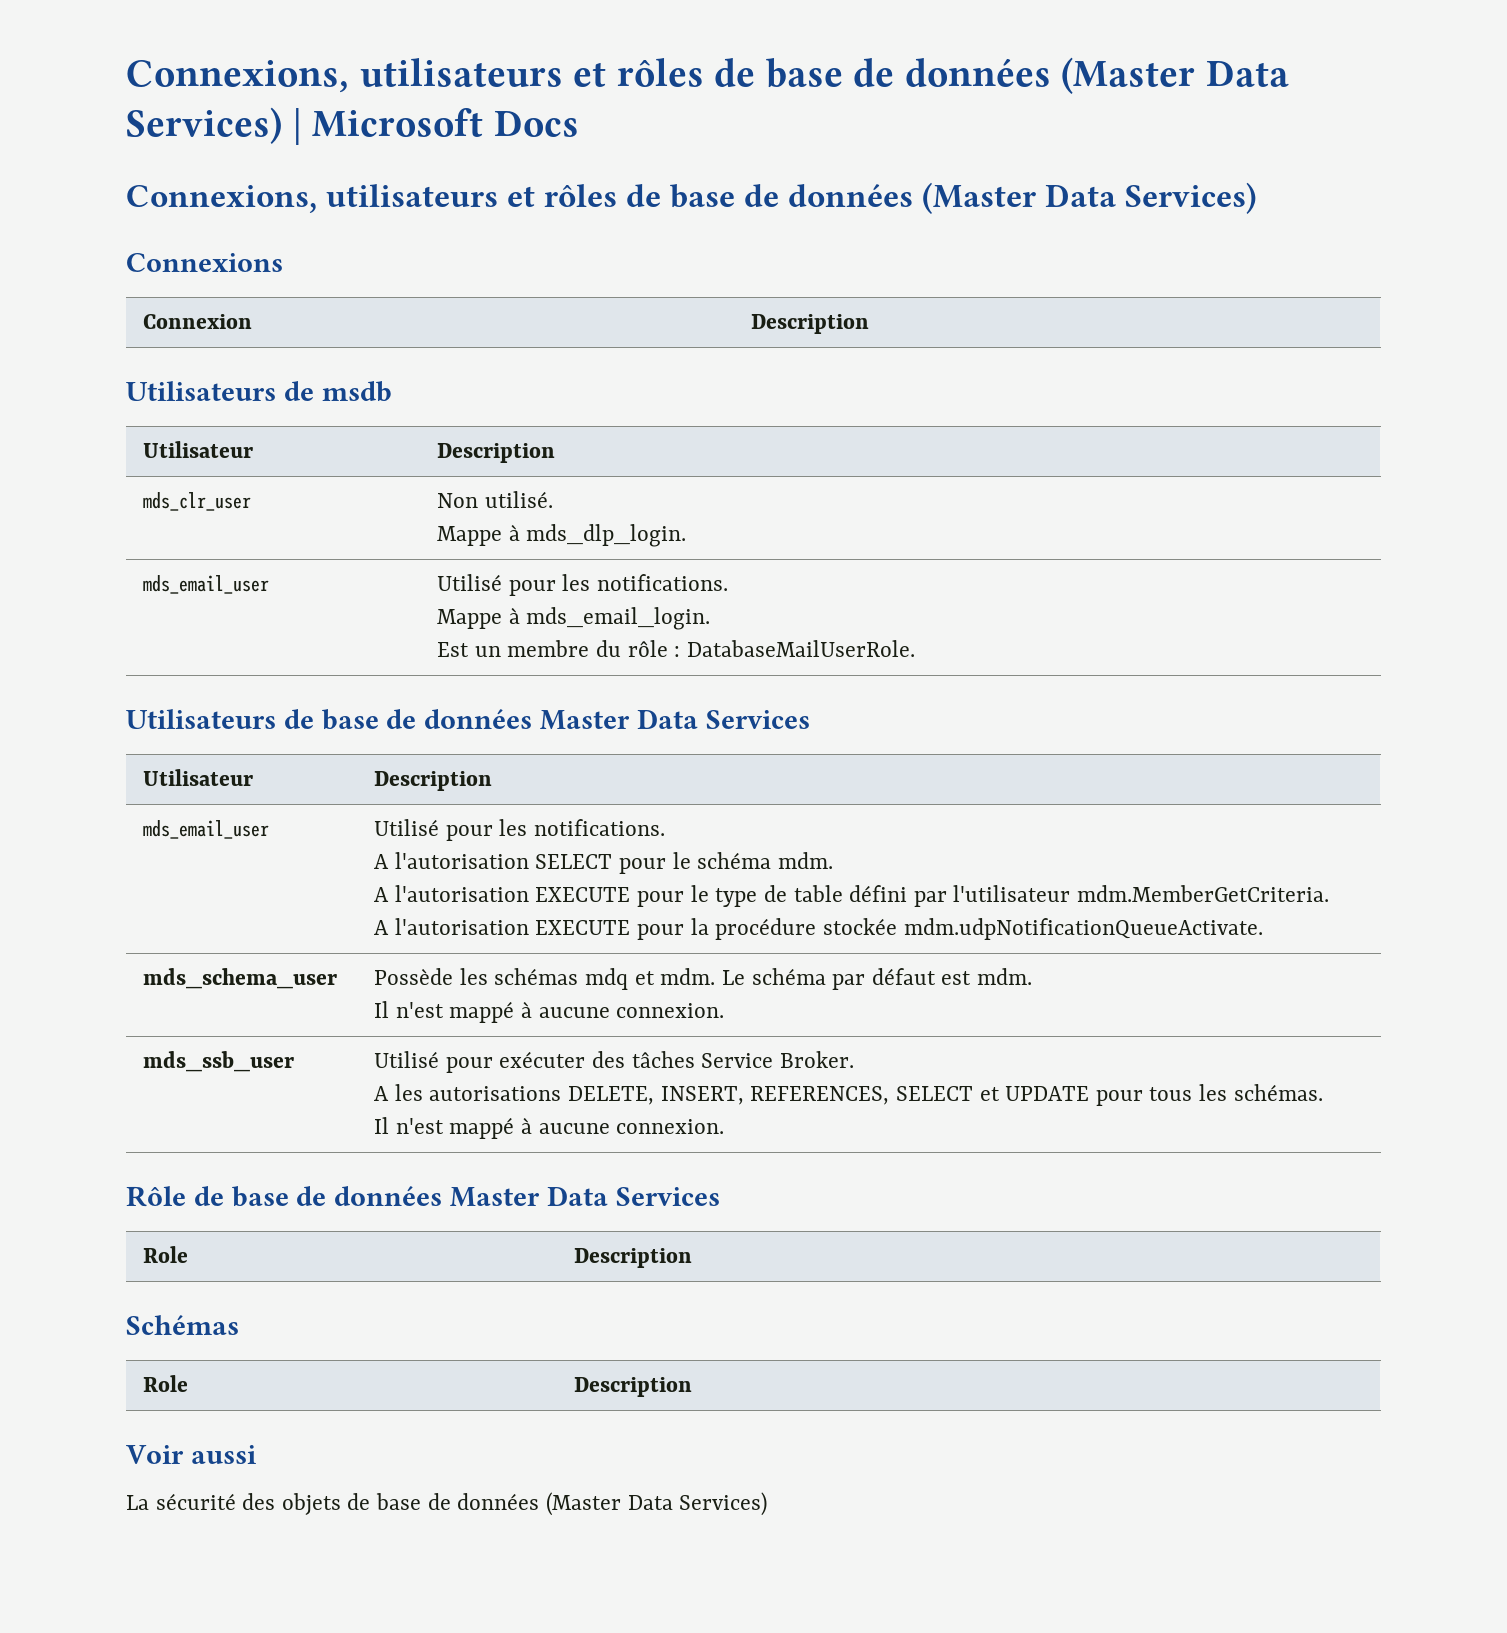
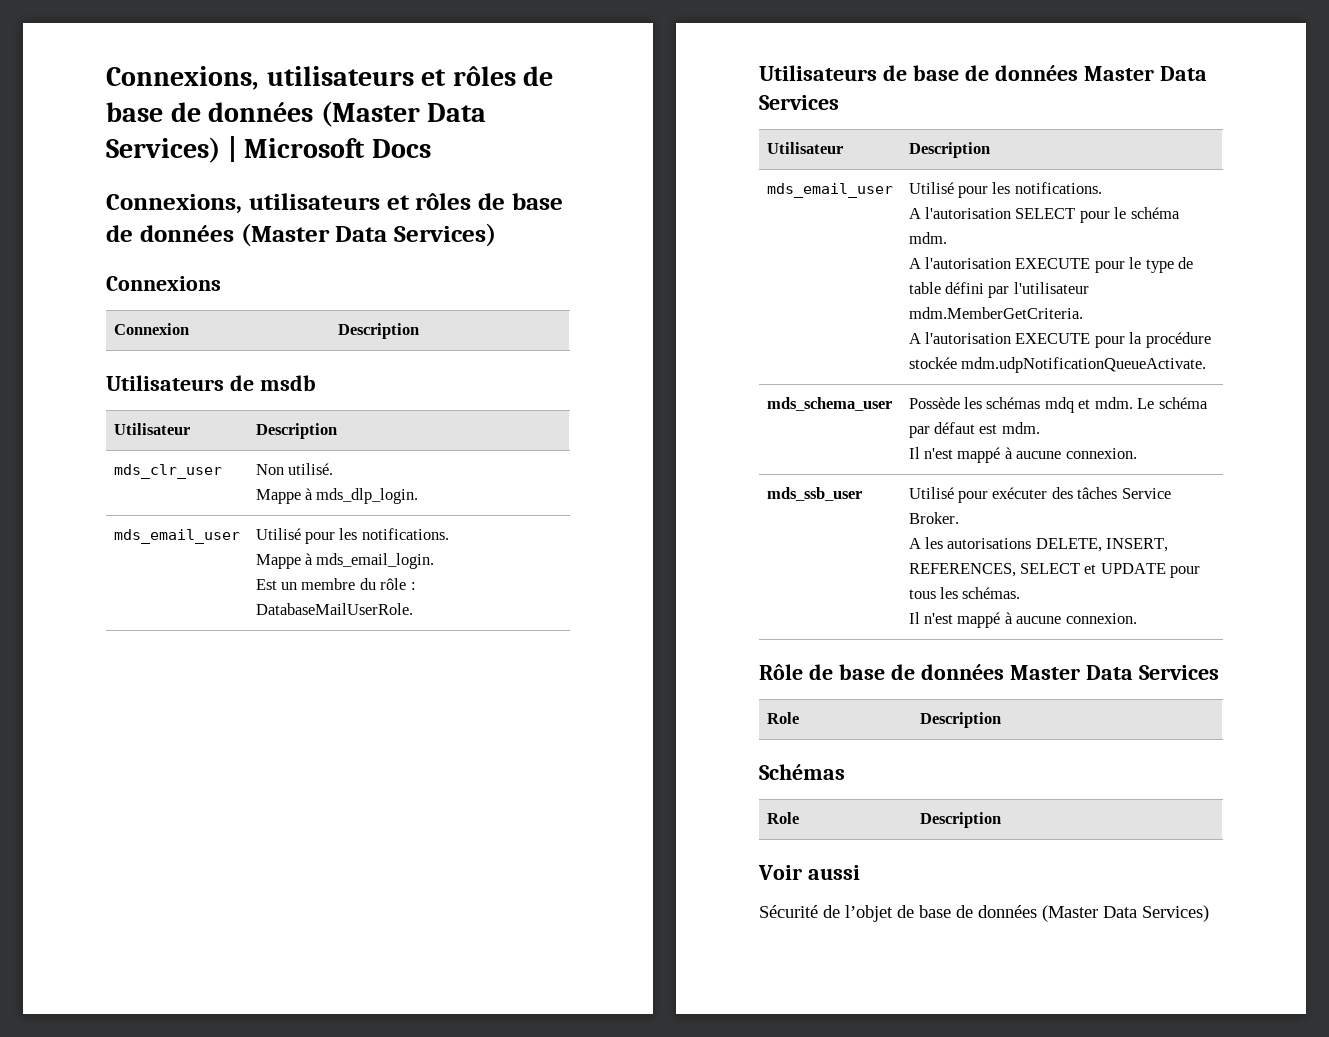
- La sécurité des objets de base de données (Master Data Services)
+ Sécurité de l’objet de base de données (Master Data Services)

